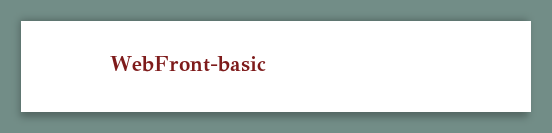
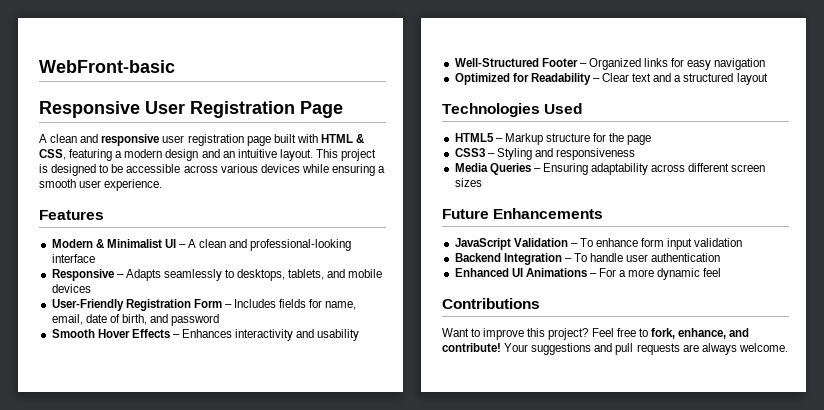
+ Responsive User Registration Page
+ A clean and responsive user registration page built with HTML & CSS, featuring a modern design and an intuitive layout. This project is designed to be accessible across various devices while ensuring a smooth user experience.
+ Features
+ Modern & Minimalist UI – A clean and professional-looking interface
+ Responsive – Adapts seamlessly to desktops, tablets, and mobile devices
+ User-Friendly Registration Form – Includes fields for name, email, date of birth, and password
+ Smooth Hover Effects – Enhances interactivity and usability
+ Well-Structured Footer – Organized links for easy navigation
+ Optimized for Readability – Clear text and a structured layout
+ Technologies Used
+ HTML5 – Markup structure for the page
+ CSS3 – Styling and responsiveness
+ Media Queries – Ensuring adaptability across different screen sizes
+ Future Enhancements
+ JavaScript Validation – To enhance form input validation
+ Backend Integration – To handle user authentication
+ Enhanced UI Animations – For a more dynamic feel
+ Contributions
+ Want to improve this project? Feel free to fork, enhance, and contribute! Your suggestions and pull requests are always welcome.

